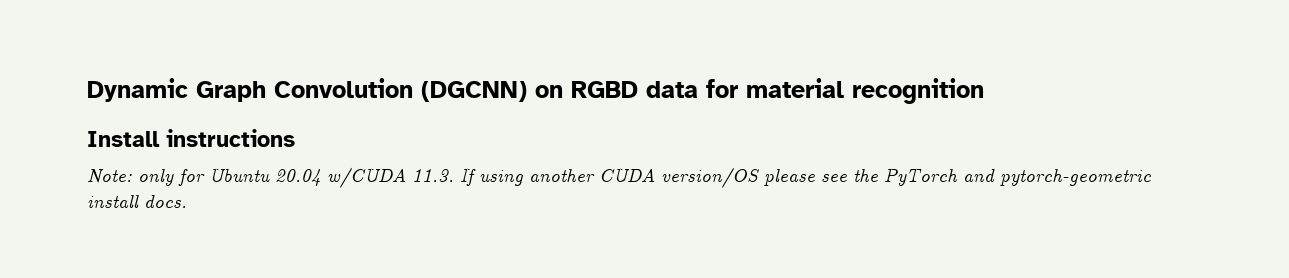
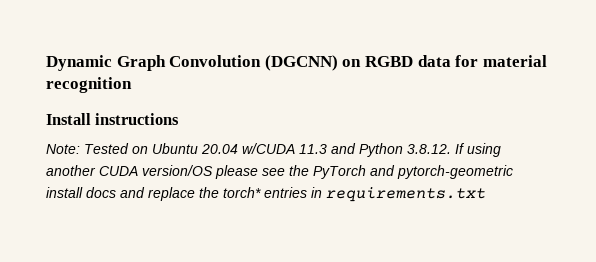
- Note: only for Ubuntu 20.04 w/CUDA 11.3. If using another CUDA version/OS please see the PyTorch and pytorch-geometric install docs.
+ Note: Tested on Ubuntu 20.04 w/CUDA 11.3 and Python 3.8.12. If using another CUDA version/OS please see the PyTorch and pytorch-geometric install docs and replace the torch* entries in requirements.txt

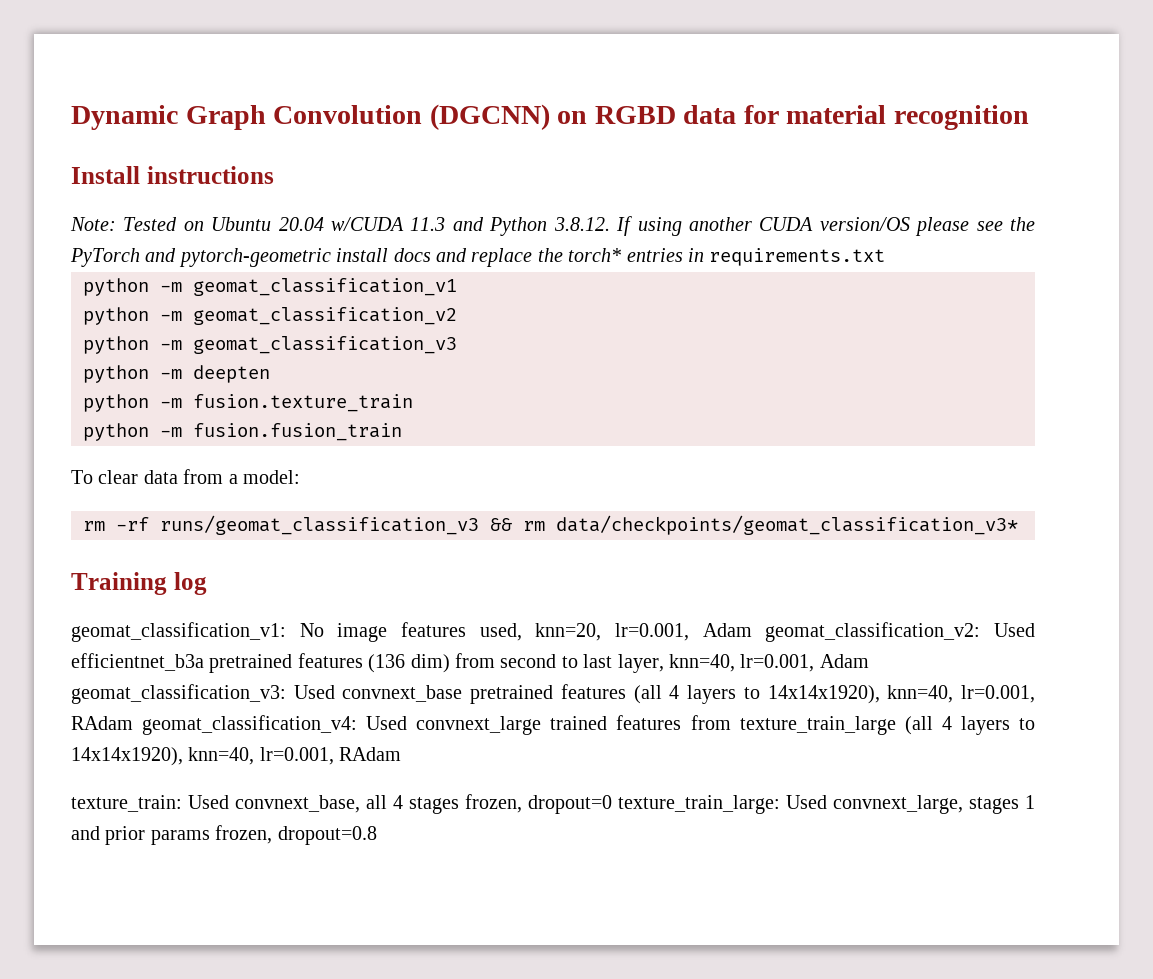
+ python -m geomat_classification_v1
+ python -m geomat_classification_v2
+ python -m geomat_classification_v3
+ python -m deepten
+ python -m fusion.texture_train
+ python -m fusion.fusion_train
+ To clear data from a model:
+ rm -rf runs/geomat_classification_v3 && rm data/checkpoints/geomat_classification_v3*
+ Training log
+ geomat_classification_v1: No image features used, knn=20, lr=0.001, Adam geomat_classification_v2: Used efficientnet_b3a pretrained features (136 dim) from second to last layer, knn=40, lr=0.001, Adam geomat_classification_v3: Used convnext_base pretrained features (all 4 layers to 14x14x1920), knn=40, lr=0.001, RAdam geomat_classification_v4: Used convnext_large trained features from texture_train_large (all 4 layers to 14x14x1920), knn=40, lr=0.001, RAdam
+ texture_train: Used convnext_base, all 4 stages frozen, dropout=0 texture_train_large: Used convnext_large, stages 1 and prior params frozen, dropout=0.8

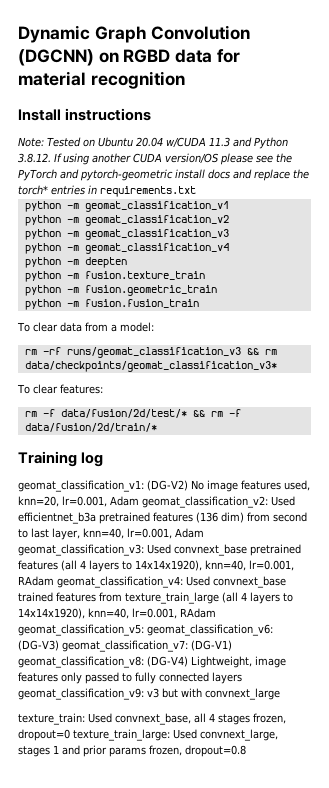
+ python -m geomat_classification_v4
+ python -m fusion.geometric_train
+ To clear features:
+ rm -f data/fusion/2d/test/* && rm -f data/fusion/2d/train/*
- geomat_classification_v1: No image features used, knn=20, lr=0.001, Adam geomat_classification_v2: Used efficientnet_b3a pretrained features (136 dim) from second to last layer, knn=40, lr=0.001, Adam geomat_classification_v3: Used convnext_base pretrained features (all 4 layers to 14x14x1920), knn=40, lr=0.001, RAdam geomat_classification_v4: Used convnext_large trained features from texture_train_large (all 4 layers to 14x14x1920), knn=40, lr=0.001, RAdam
+ geomat_classification_v1: (DG-V2) No image features used, knn=20, lr=0.001, Adam geomat_classification_v2: Used efficientnet_b3a pretrained features (136 dim) from second to last layer, knn=40, lr=0.001, Adam geomat_classification_v3: Used convnext_base pretrained features (all 4 layers to 14x14x1920), knn=40, lr=0.001, RAdam geomat_classification_v4: Used convnext_base trained features from texture_train_large (all 4 layers to 14x14x1920), knn=40, lr=0.001, RAdam geomat_classification_v5: geomat_classification_v6: (DG-V3) geomat_classification_v7: (DG-V1) geomat_classification_v8: (DG-V4) Lightweight, image features only passed to fully connected layers geomat_classification_v9: v3 but with convnext_large

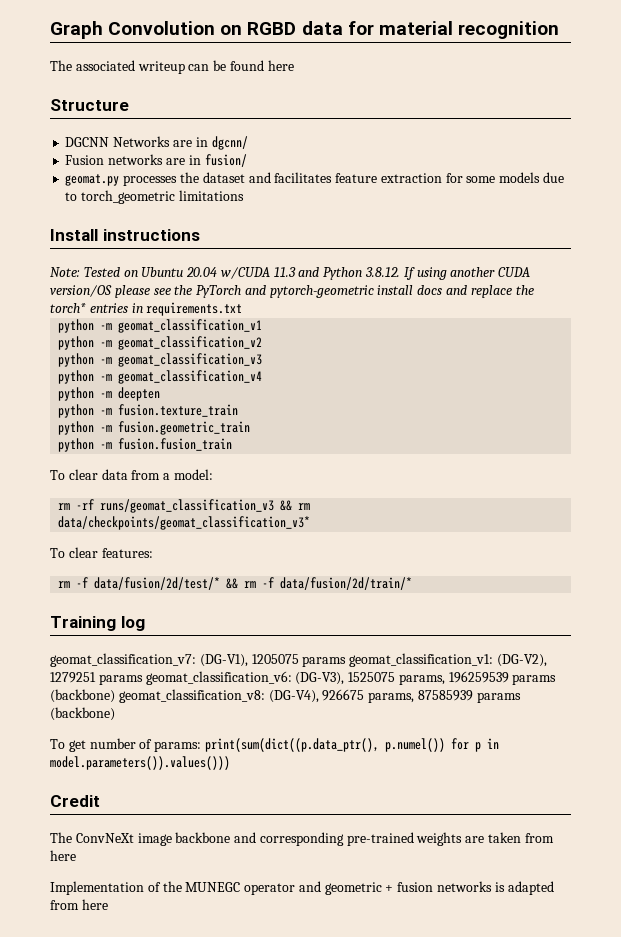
- Dynamic Graph Convolution (DGCNN) on RGBD data for material recognition
+ Graph Convolution on RGBD data for material recognition
+ The associated writeup can be found here
+ Structure
+ DGCNN Networks are in dgcnn/
+ Fusion networks are in fusion/
+ geomat.py processes the dataset and facilitates feature extraction for some models due to torch_geometric limitations
- geomat_classification_v1: (DG-V2) No image features used, knn=20, lr=0.001, Adam geomat_classification_v2: Used efficientnet_b3a pretrained features (136 dim) from second to last layer, knn=40, lr=0.001, Adam geomat_classification_v3: Used convnext_base pretrained features (all 4 layers to 14x14x1920), knn=40, lr=0.001, RAdam geomat_classification_v4: Used convnext_base trained features from texture_train_large (all 4 layers to 14x14x1920), knn=40, lr=0.001, RAdam geomat_classification_v5: geomat_classification_v6: (DG-V3) geomat_classification_v7: (DG-V1) geomat_classification_v8: (DG-V4) Lightweight, image features only passed to fully connected layers geomat_classification_v9: v3 but with convnext_large
- texture_train: Used convnext_base, all 4 stages frozen, dropout=0 texture_train_large: Used convnext_large, stages 1 and prior params frozen, dropout=0.8
+ geomat_classification_v7: (DG-V1), 1205075 params geomat_classification_v1: (DG-V2), 1279251 params geomat_classification_v6: (DG-V3), 1525075 params, 196259539 params (backbone) geomat_classification_v8: (DG-V4), 926675 params, 87585939 params (backbone)
+ To get number of params: print(sum(dict((p.data_ptr(), p.numel()) for p in model.parameters()).values()))
+ Credit
+ The ConvNeXt image backbone and corresponding pre-trained weights are taken from here
+ Implementation of the MUNEGC operator and geometric + fusion networks is adapted from here

